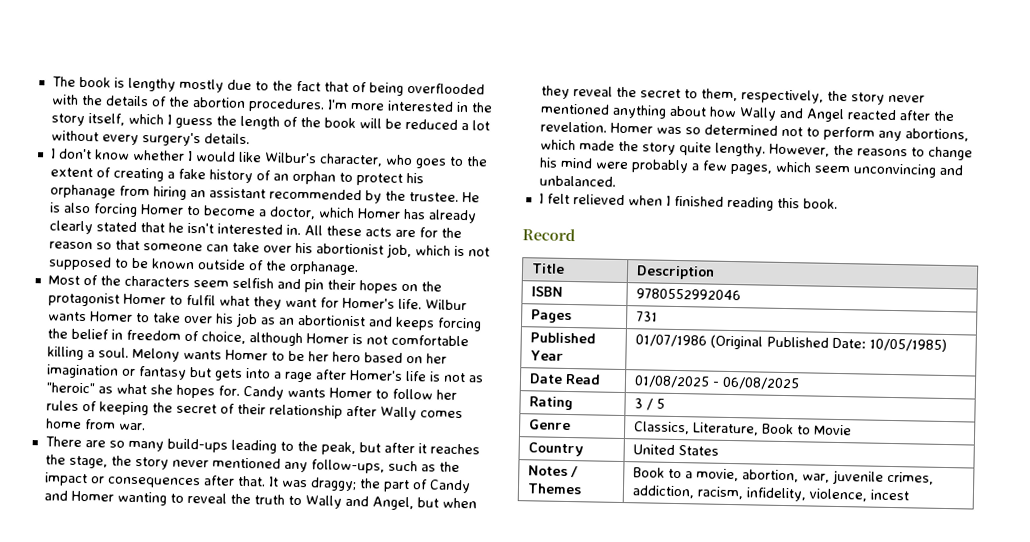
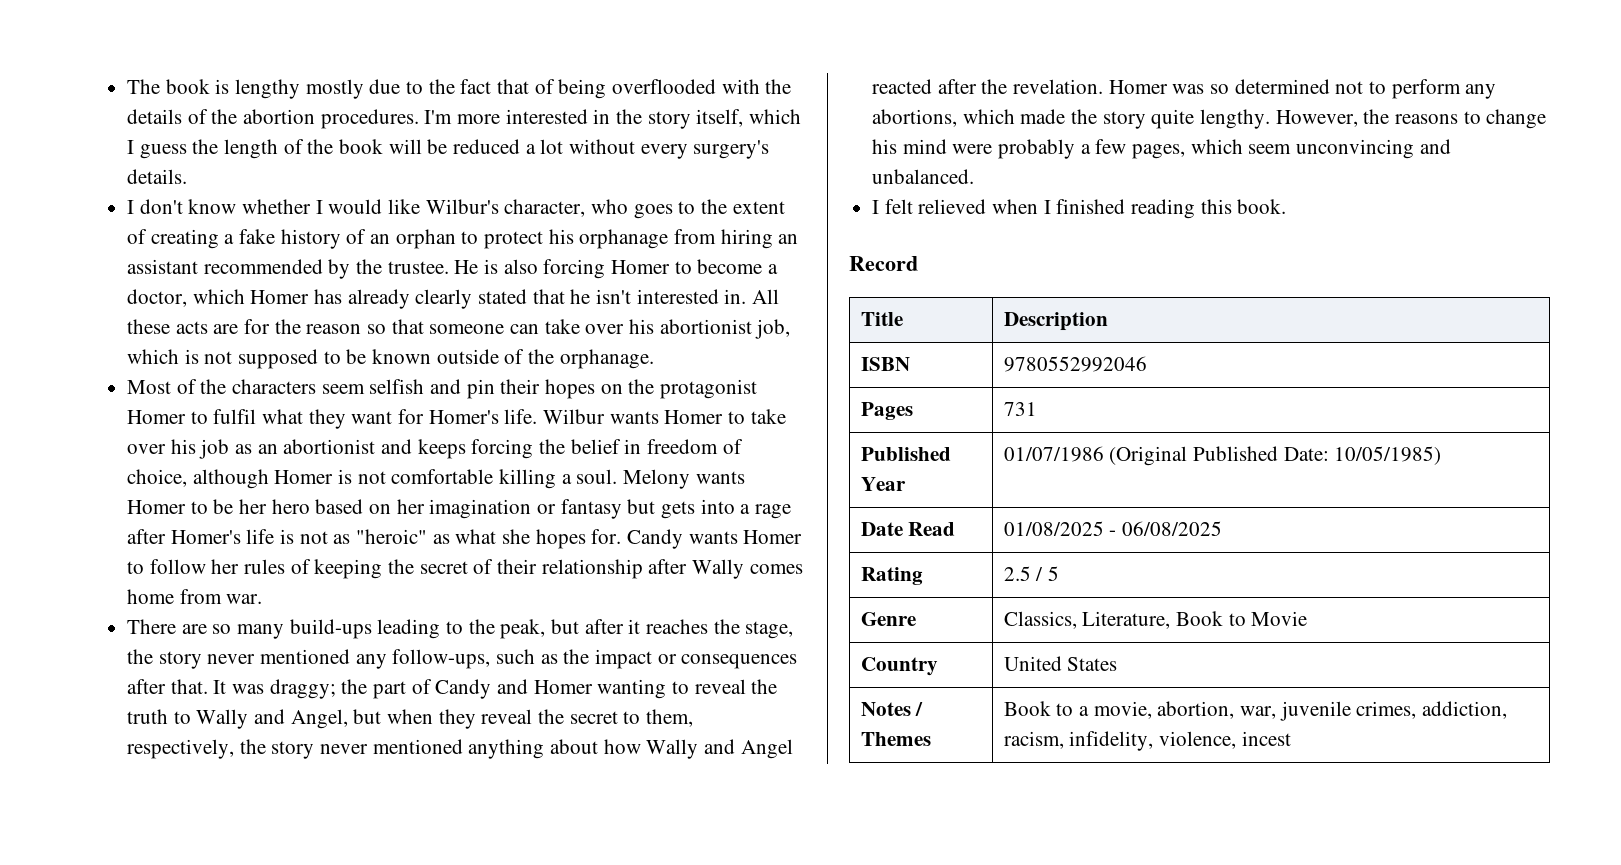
- Rating | 3 / 5
+ Rating | 2.5 / 5

